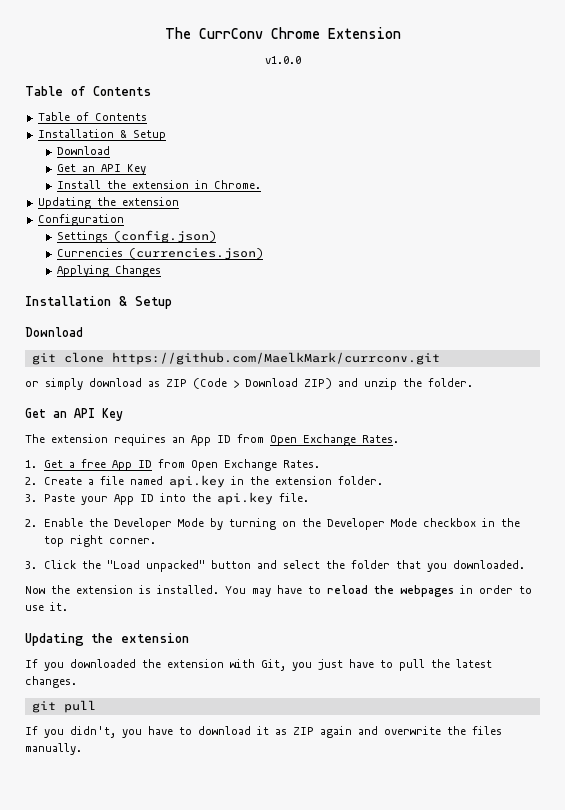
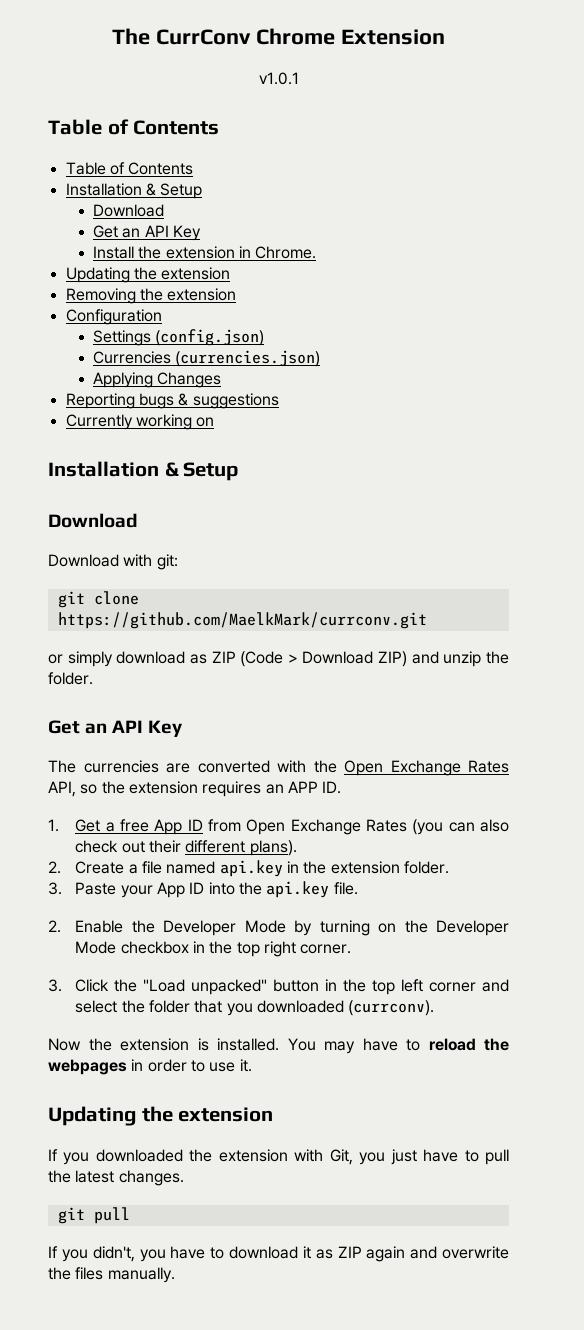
- v1.0.0
+ v1.0.1
+ Removing the extension
  Applying Changes
+ Reporting bugs & suggestions
+ Currently working on
  Installation & Setup
  Download
+ Download with git:
- The extension requires an App ID from Open Exchange Rates.
+ The currencies are converted with the Open Exchange Rates API, so the extension requires an APP ID.
- 1. Get a free App ID from Open Exchange Rates.
+ 1. Get a free App ID from Open Exchange Rates (you can also check out their different plans).
- 3. Click the "Load unpacked" button and select the folder that you downloaded.
+ 3. Click the "Load unpacked" button in the top left corner and select the folder that you downloaded (currconv).

